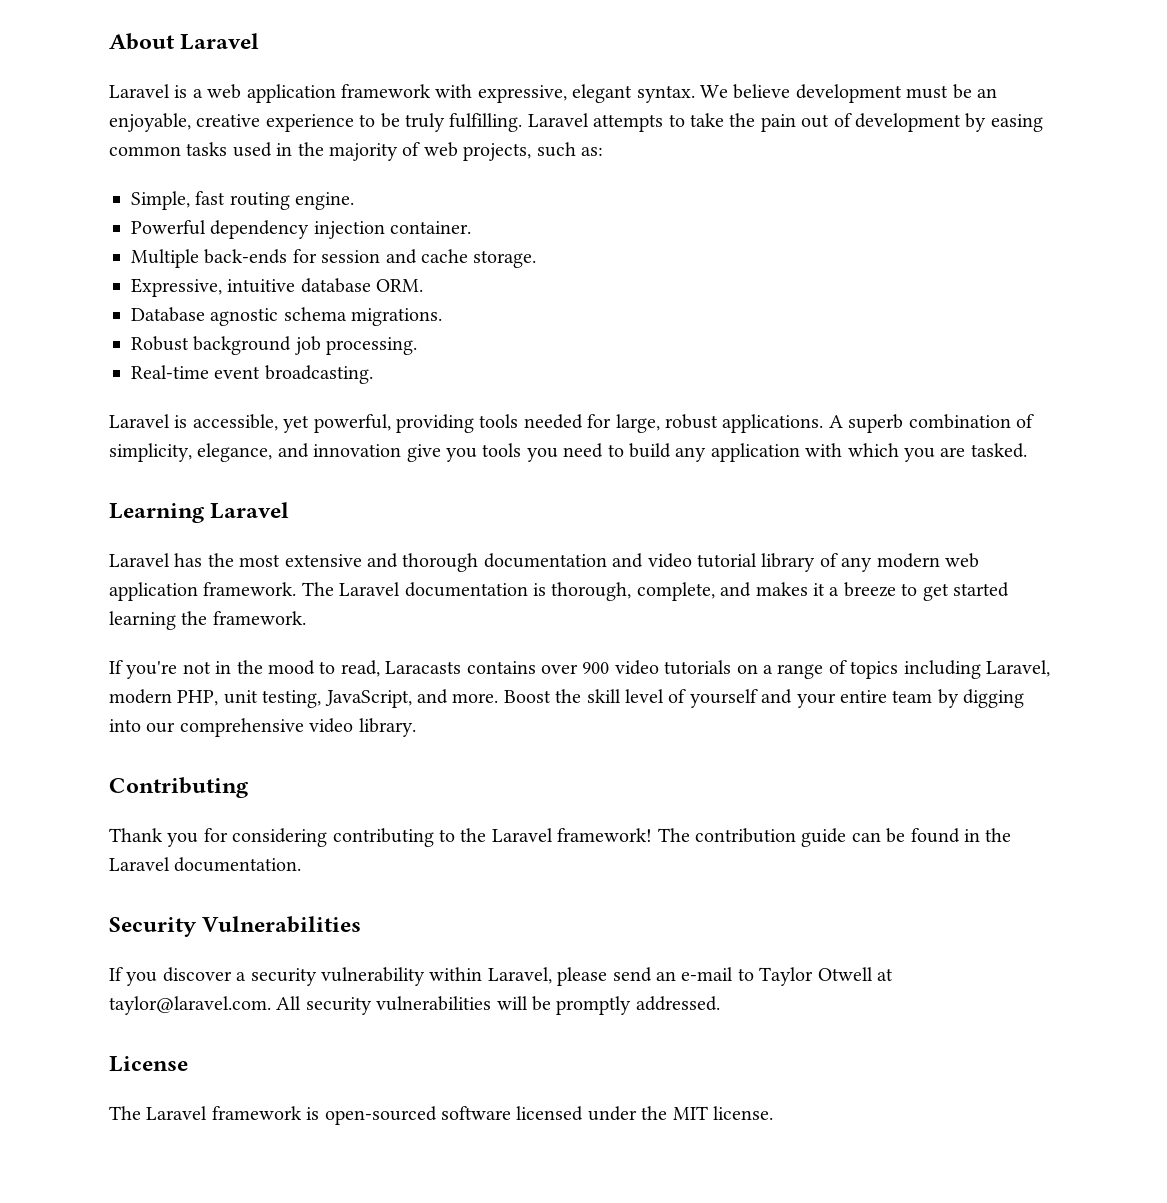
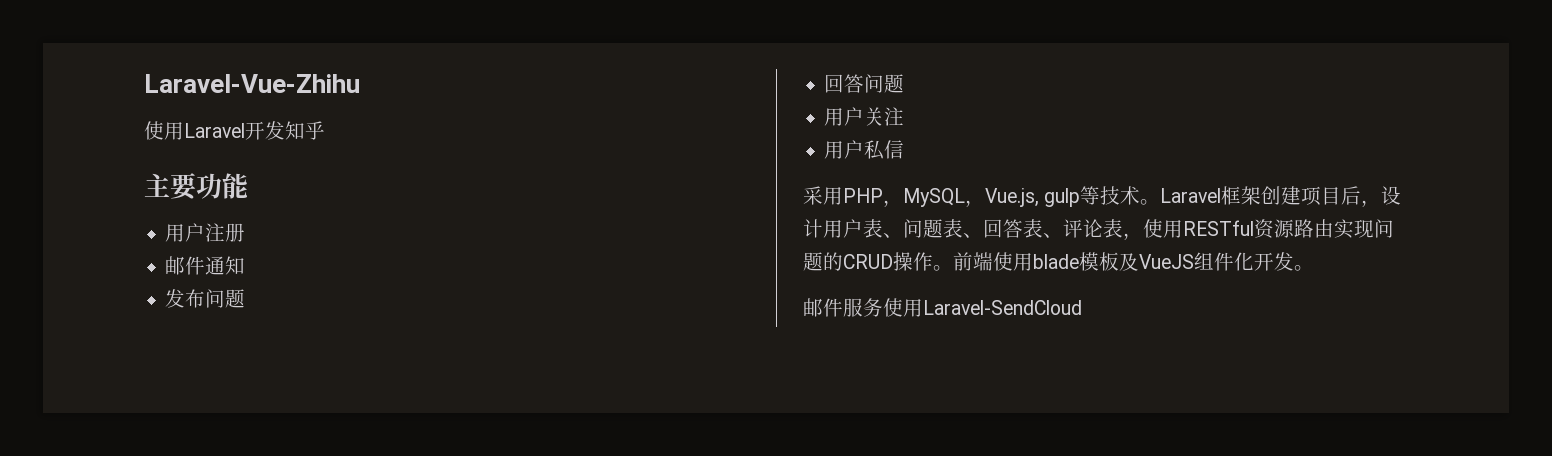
- About Laravel
- Laravel is a web application framework with expressive, elegant syntax. We believe development must be an enjoyable, creative experience to be truly fulfilling. Laravel attempts to take the pain out of development by easing common tasks used in the majority of web projects, such as:
- Simple, fast routing engine.
- Powerful dependency injection container.
- Multiple back-ends for session and cache storage.
- Expressive, intuitive database ORM.
- Database agnostic schema migrations.
- Robust background job processing.
- Real-time event broadcasting.
- Laravel is accessible, yet powerful, providing tools needed for large, robust applications. A superb combination of simplicity, elegance, and innovation give you tools you need to build any application with which you are tasked.
- Learning Laravel
- Laravel has the most extensive and thorough documentation and video tutorial library of any modern web application framework. The Laravel documentation is thorough, complete, and makes it a breeze to get started learning the framework.
- If you're not in the mood to read, Laracasts contains over 900 video tutorials on a range of topics including Laravel, modern PHP, unit testing, JavaScript, and more. Boost the skill level of yourself and your entire team by digging into our comprehensive video library.
- Contributing
- Thank you for considering contributing to the Laravel framework! The contribution guide can be found in the Laravel documentation.
- Security Vulnerabilities
- If you discover a security vulnerability within Laravel, please send an e-mail to Taylor Otwell at taylor@laravel.com. All security vulnerabilities will be promptly addressed.
- License
- The Laravel framework is open-sourced software licensed under the MIT license.
+ Laravel-Vue-Zhihu
+ 使用Laravel开发知乎
+ 主要功能
+ 用户注册
+ 邮件通知
+ 发布问题
+ 回答问题
+ 用户关注
+ 用户私信
+ 采用PHP，MySQL，Vue.js, gulp等技术。Laravel框架创建项目后，设计用户表、问题表、回答表、评论表，使用RESTful资源路由实现问题的CRUD操作。前端使用blade模板及VueJS组件化开发。
+ 邮件服务使用Laravel-SendCloud

